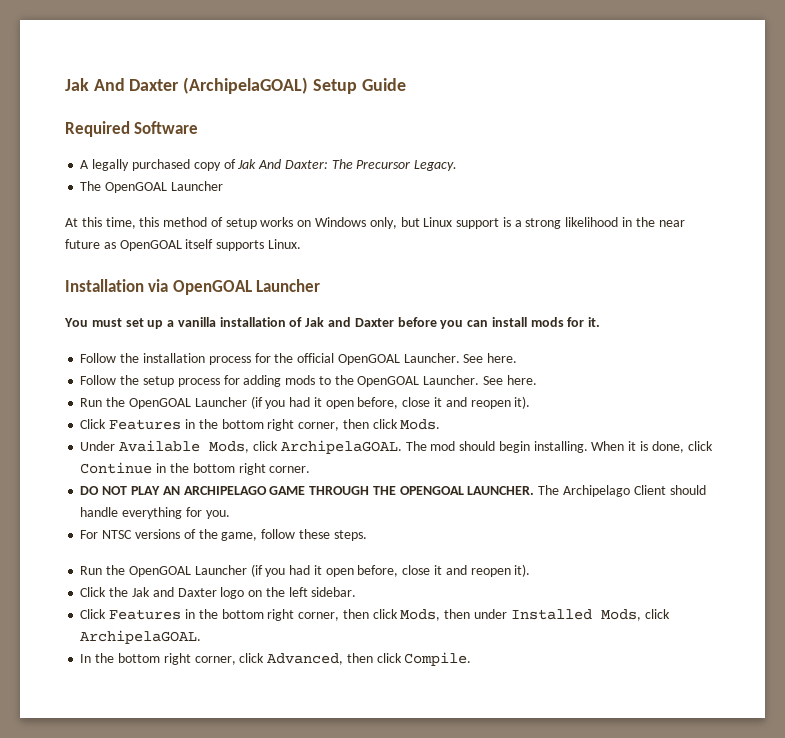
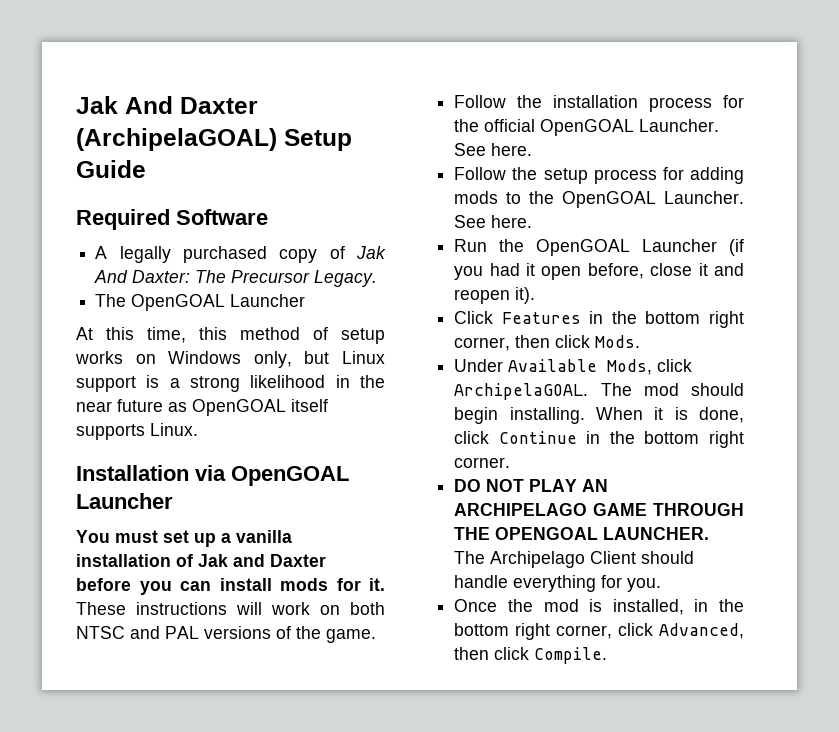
+ These instructions will work on both NTSC and PAL versions of the game.
- For NTSC versions of the game, follow these steps.
- Run the OpenGOAL Launcher (if you had it open before, close it and reopen it).
- Click the Jak and Daxter logo on the left sidebar.
- Click Features in the bottom right corner, then click Mods, then under Installed Mods, click ArchipelaGOAL.
- In the bottom right corner, click Advanced, then click Compile.
+ Once the mod is installed, in the bottom right corner, click Advanced, then click Compile.

